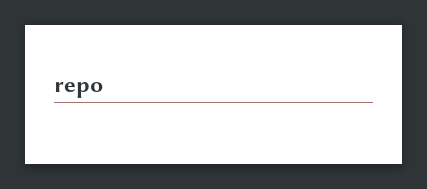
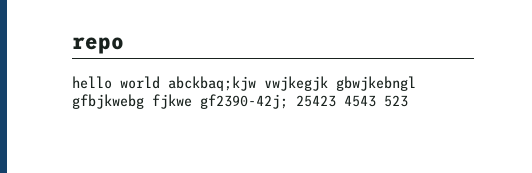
+ hello world abckbaq;kjw vwjkegjk gbwjkebngl gfbjkwebg fjkwe gf2390-42j; 25423 4543 523

